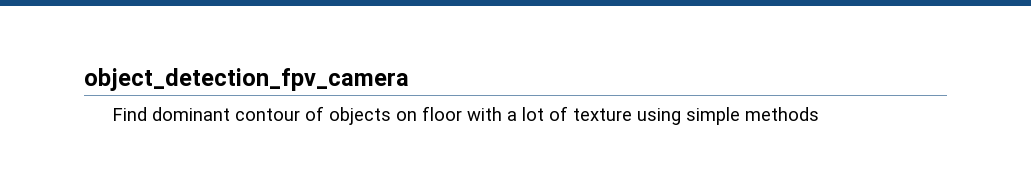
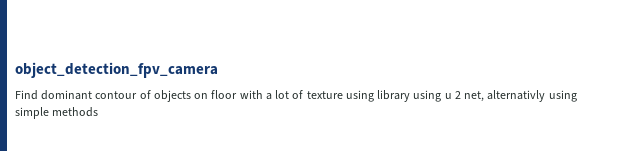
- Find dominant contour of objects on floor with a lot of texture using simple methods
+ Find dominant contour of objects on floor with a lot of texture using library using u 2 net, alternativly using simple methods

